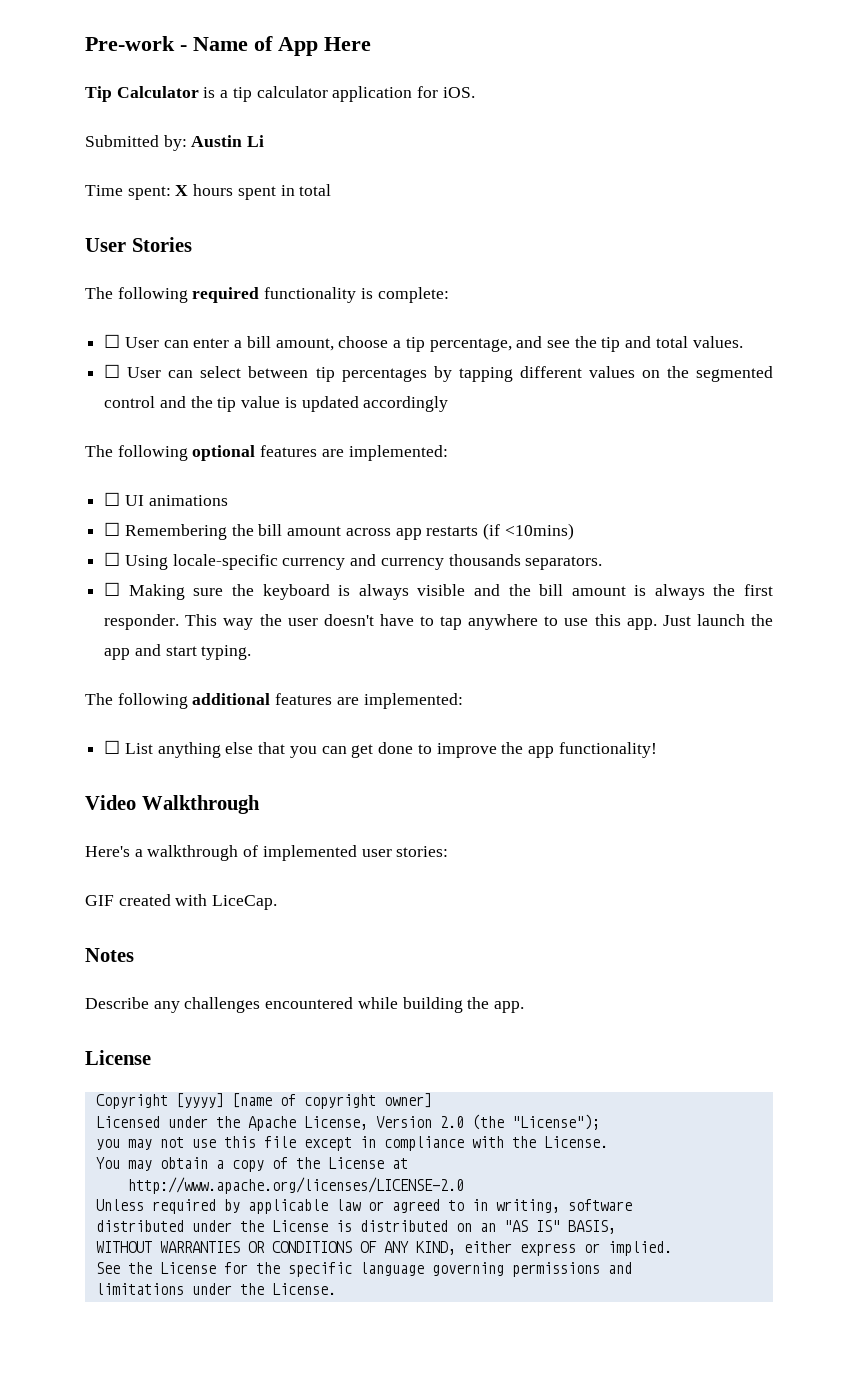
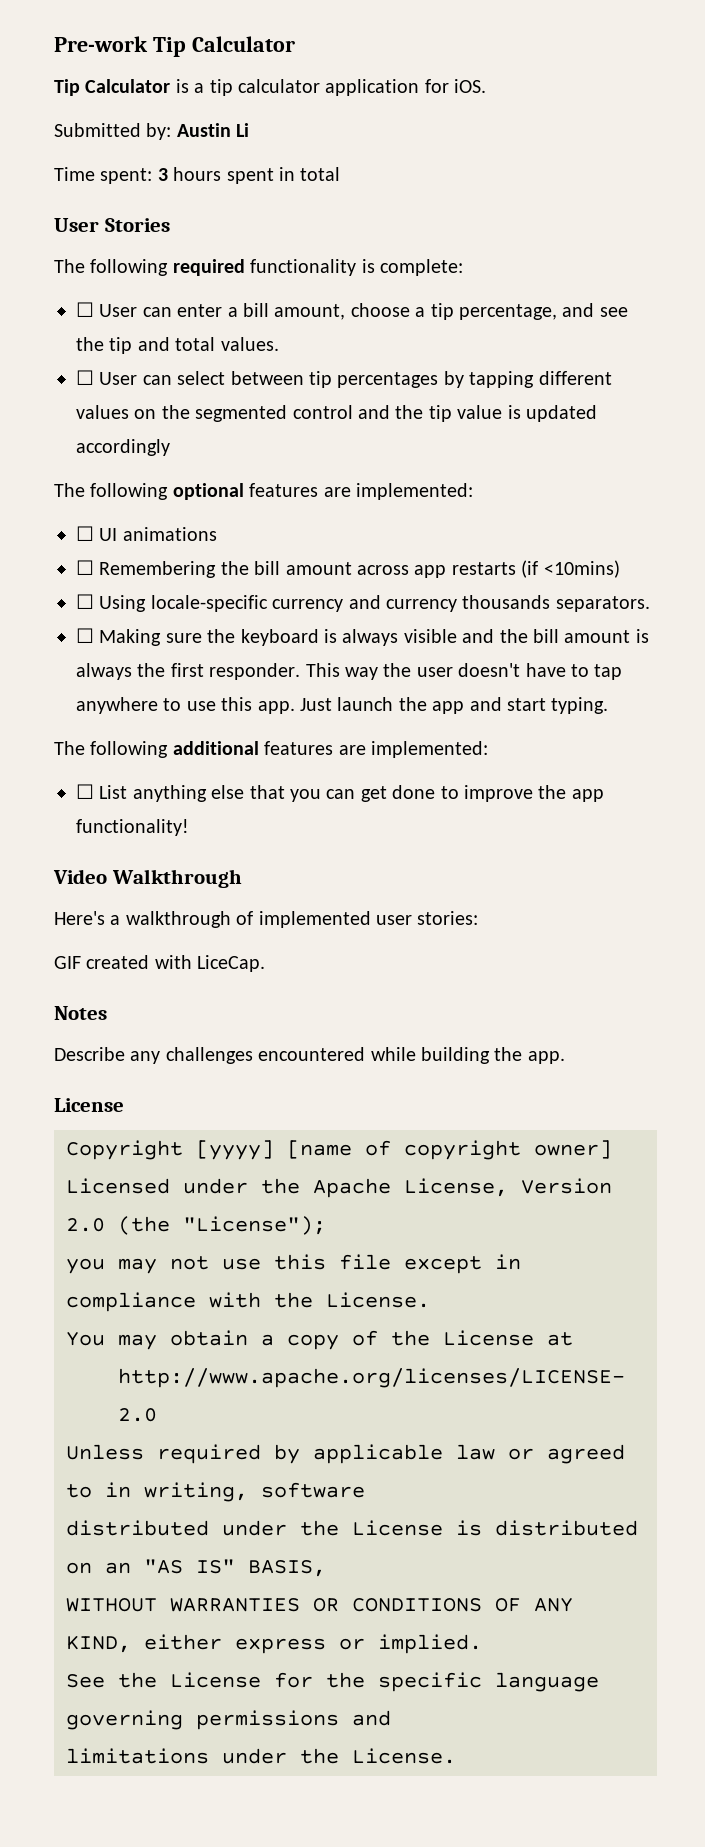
- Pre-work - Name of App Here
+ Pre-work Tip Calculator
- Time spent: X hours spent in total
+ Time spent: 3 hours spent in total

